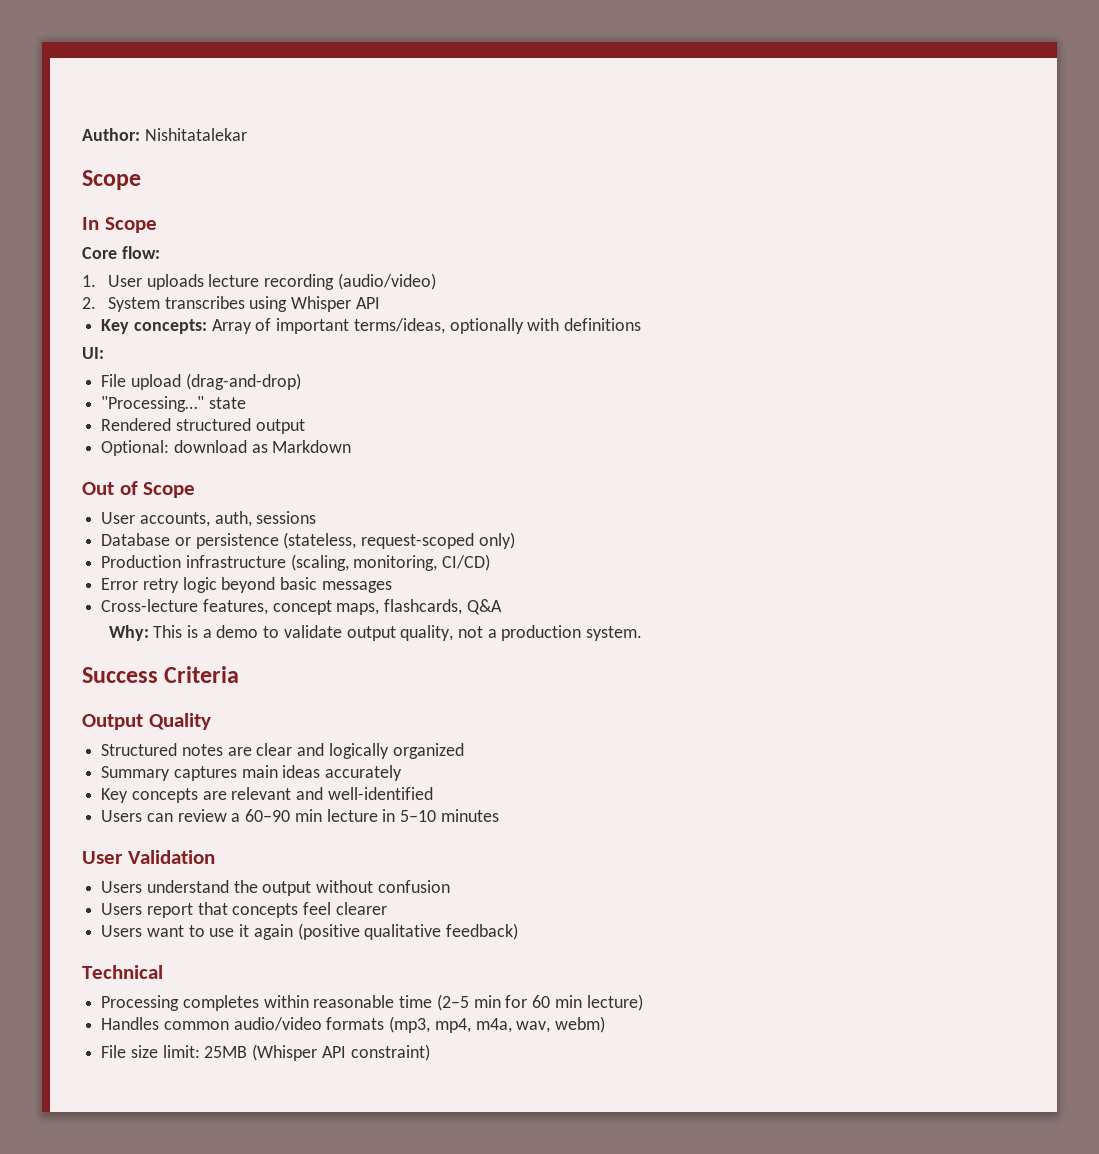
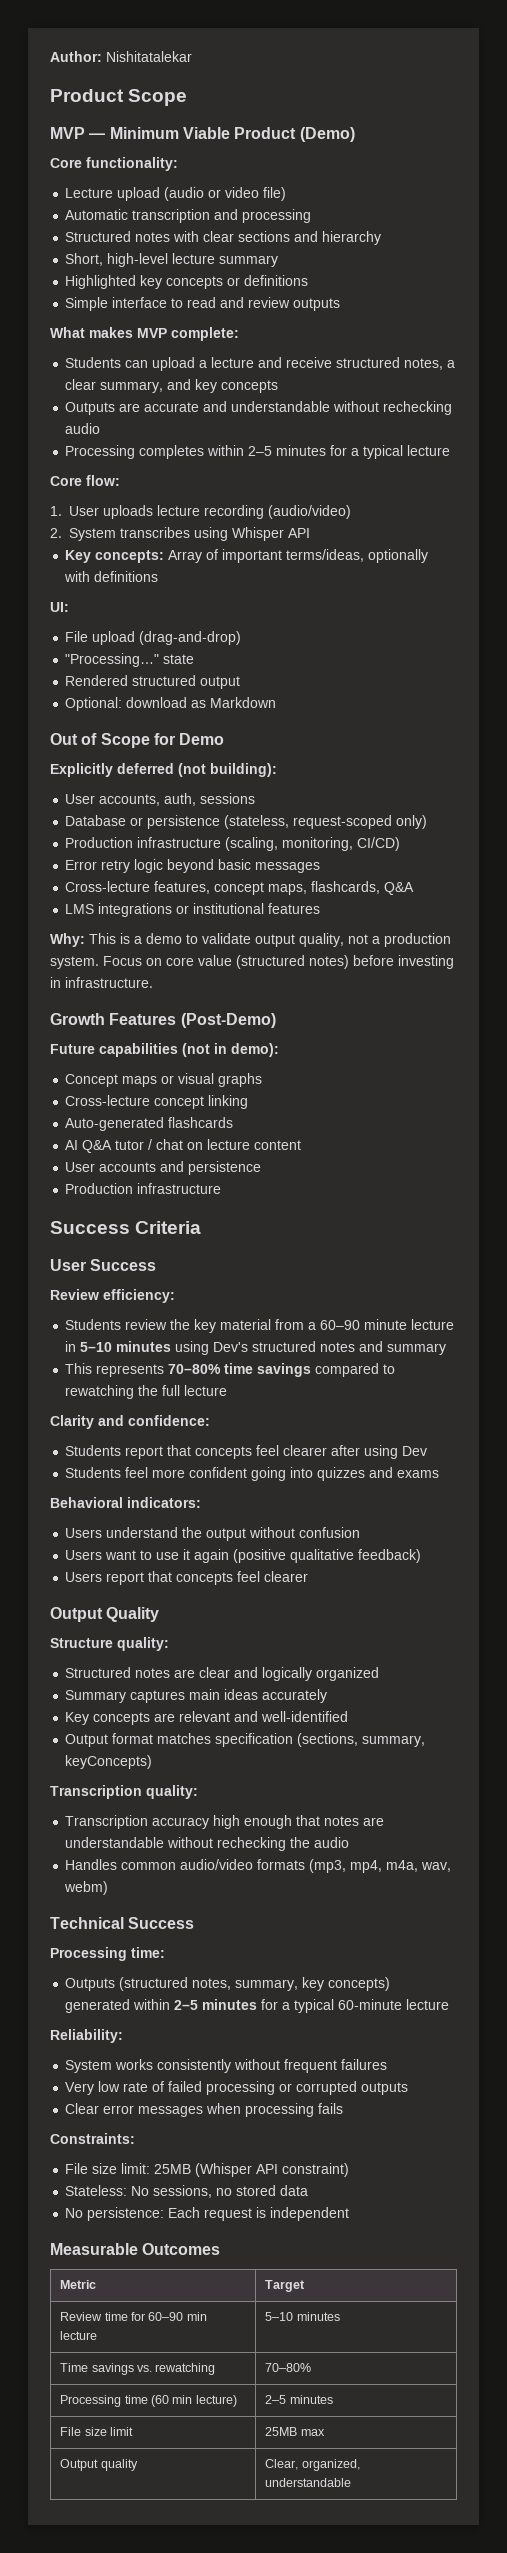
  Author: Nishitatalekar
- Scope
- In Scope
+ Product Scope
+ MVP — Minimum Viable Product (Demo)
+ Core functionality:
+ Lecture upload (audio or video file)
+ Automatic transcription and processing
+ Structured notes with clear sections and hierarchy
+ Short, high-level lecture summary
+ Highlighted key concepts or definitions
+ Simple interface to read and review outputs
+ What makes MVP complete:
+ Students can upload a lecture and receive structured notes, a clear summary, and key concepts
+ Outputs are accurate and understandable without rechecking audio
+ Processing completes within 2–5 minutes for a typical lecture
- Out of Scope
+ Out of Scope for Demo
+ Explicitly deferred (not building):
+ LMS integrations or institutional features
- Why: This is a demo to validate output quality, not a production system.
+ Why: This is a demo to validate output quality, not a production system. Focus on core value (structured notes) before investing in infrastructure.
+ Growth Features (Post-Demo)
+ Future capabilities (not in demo):
+ Concept maps or visual graphs
+ Cross-lecture concept linking
+ Auto-generated flashcards
+ AI Q&A tutor / chat on lecture content
+ User accounts and persistence
+ Production infrastructure
  Success Criteria
+ User Success
+ Review efficiency:
+ Students review the key material from a 60–90 minute lecture in 5–10 minutes using Dev's structured notes and summary
+ This represents 70–80% time savings compared to rewatching the full lecture
+ Clarity and confidence:
+ Students report that concepts feel clearer after using Dev
+ Students feel more confident going into quizzes and exams
+ Behavioral indicators:
+ Users understand the output without confusion
+ Users want to use it again (positive qualitative feedback)
+ Users report that concepts feel clearer
+ Structure quality:
- Users can review a 60–90 min lecture in 5–10 minutes
- User Validation
- Users understand the output without confusion
- Users report that concepts feel clearer
- Users want to use it again (positive qualitative feedback)
- Technical
- Processing completes within reasonable time (2–5 min for 60 min lecture)
+ Output format matches specification (sections, summary, keyConcepts)
+ Transcription quality:
+ Transcription accuracy high enough that notes are understandable without rechecking the audio
+ Technical Success
+ Processing time:
+ Outputs (structured notes, summary, key concepts) generated within 2–5 minutes for a typical 60-minute lecture
+ Reliability:
+ System works consistently without frequent failures
+ Very low rate of failed processing or corrupted outputs
+ Clear error messages when processing fails
+ Constraints:
+ Stateless: No sessions, no stored data
+ No persistence: Each request is independent
+ Measurable Outcomes
+ Metric | Target
+ Review time for 60–90 min lecture | 5–10 minutes
+ Time savings vs. rewatching | 70–80%
+ Processing time (60 min lecture) | 2–5 minutes
+ File size limit | 25MB max
+ Output quality | Clear, organized, understandable

